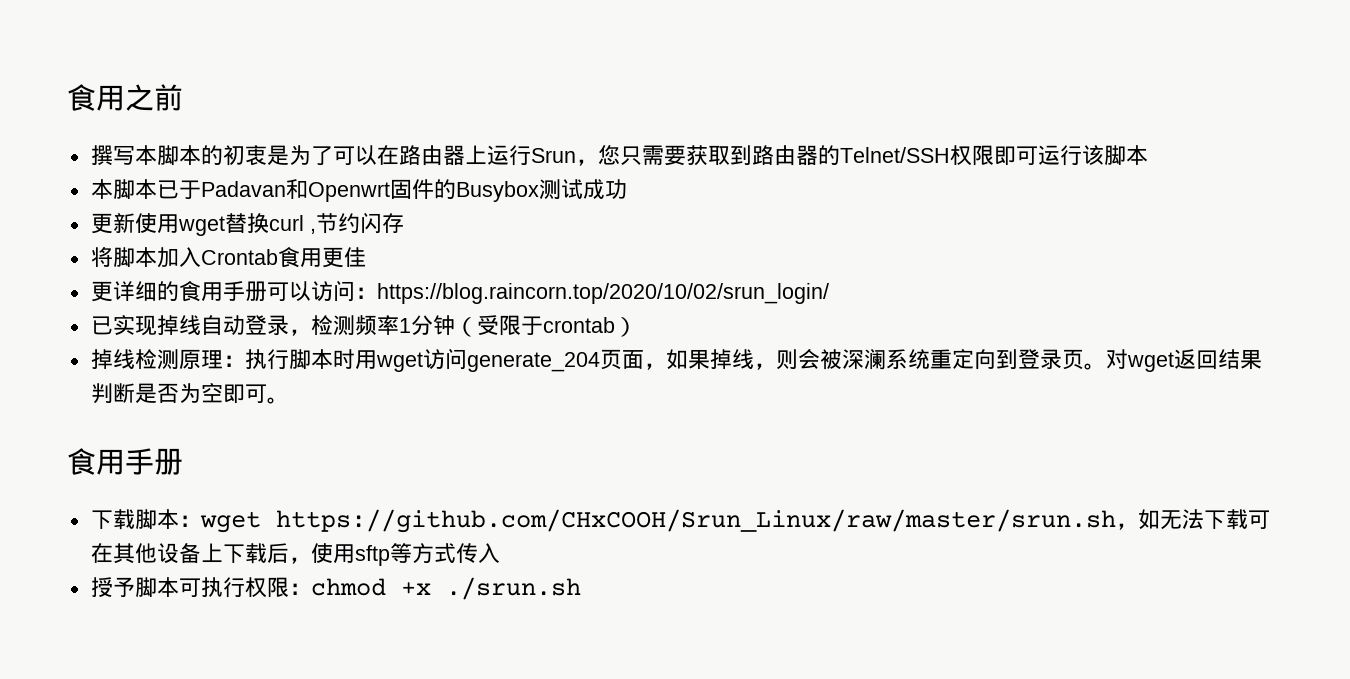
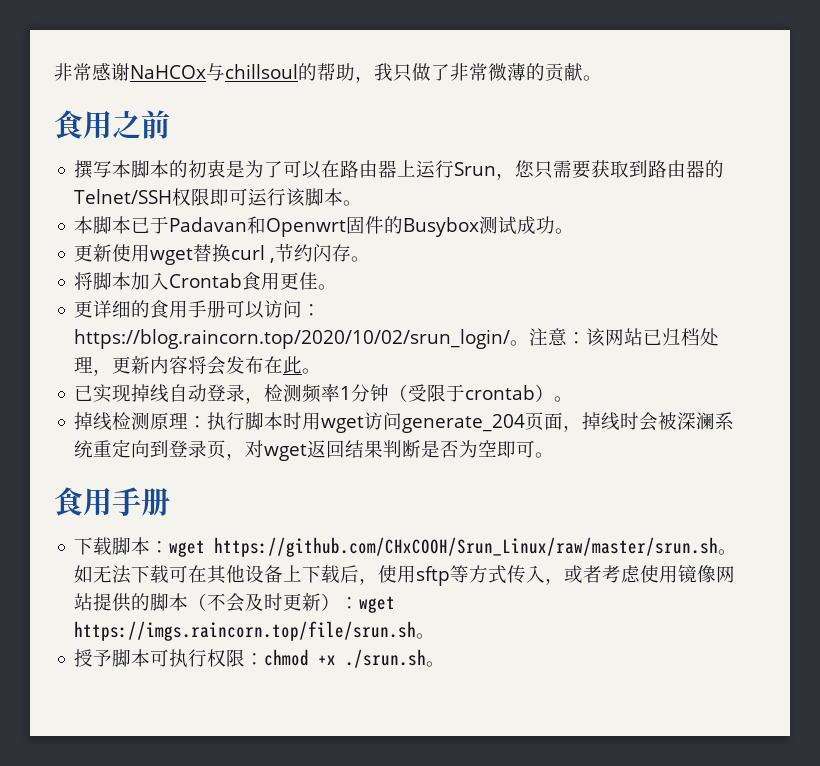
+ 非常感谢NaHCOx与chillsoul的帮助，我只做了非常微薄的贡献。
- 撰写本脚本的初衷是为了可以在路由器上运行Srun，您只需要获取到路由器的Telnet/SSH权限即可运行该脚本
+ 撰写本脚本的初衷是为了可以在路由器上运行Srun，您只需要获取到路由器的Telnet/SSH权限即可运行该脚本。
- 本脚本已于Padavan和Openwrt固件的Busybox测试成功
+ 本脚本已于Padavan和Openwrt固件的Busybox测试成功。
- 更新使用wget替换curl ,节约闪存
+ 更新使用wget替换curl ,节约闪存。
- 将脚本加入Crontab食用更佳
+ 将脚本加入Crontab食用更佳。
- 更详细的食用手册可以访问：https://blog.raincorn.top/2020/10/02/srun_login/
+ 更详细的食用手册可以访问：https://blog.raincorn.top/2020/10/02/srun_login/。注意：该网站已归档处理，更新内容将会发布在此。
- 已实现掉线自动登录，检测频率1分钟（受限于crontab）
+ 已实现掉线自动登录，检测频率1分钟（受限于crontab）。
- 掉线检测原理：执行脚本时用wget访问generate_204页面，如果掉线，则会被深澜系统重定向到登录页。对wget返回结果判断是否为空即可。
+ 掉线检测原理：执行脚本时用wget访问generate_204页面，掉线时会被深澜系统重定向到登录页，对wget返回结果判断是否为空即可。
- 下载脚本：wget https://github.com/CHxCOOH/Srun_Linux/raw/master/srun.sh，如无法下载可在其他设备上下载后，使用sftp等方式传入
+ 下载脚本：wget https://github.com/CHxCOOH/Srun_Linux/raw/master/srun.sh。如无法下载可在其他设备上下载后，使用sftp等方式传入，或者考虑使用镜像网站提供的脚本（不会及时更新）：wget https://imgs.raincorn.top/file/srun.sh。
- 授予脚本可执行权限：chmod +x ./srun.sh
+ 授予脚本可执行权限：chmod +x ./srun.sh。

